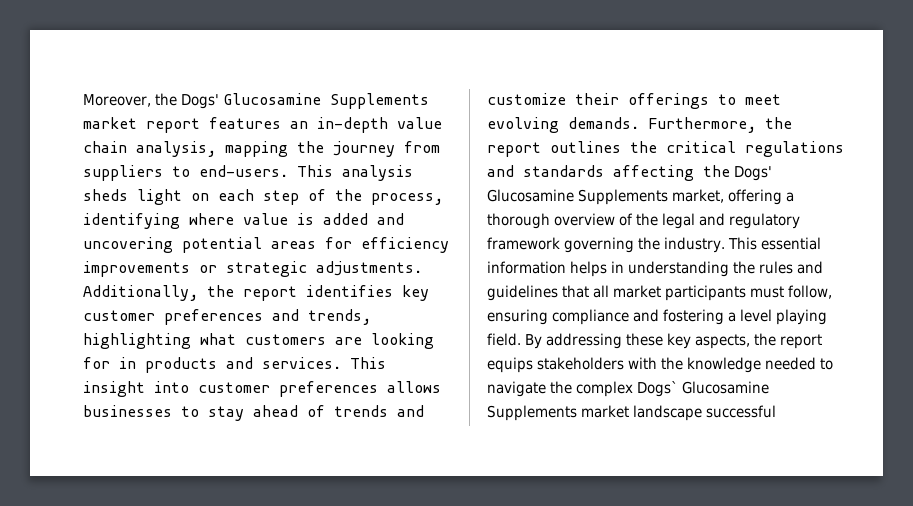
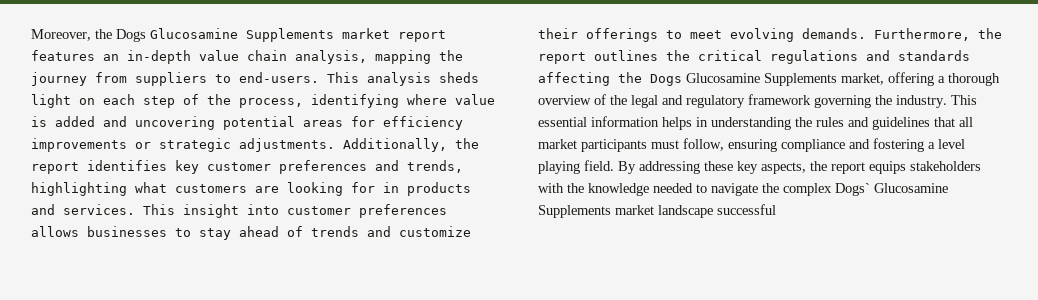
- Moreover, the Dogs' Glucosamine Supplements market report features an in-depth value chain analysis, mapping the journey from suppliers to end-users.
+ Moreover, the Dogs Glucosamine Supplements market report features an in-depth value chain analysis, mapping the journey from suppliers to end-users.
- Furthermore, the report outlines the critical regulations and standards affecting the Dogs' Glucosamine Supplements market, offering a thorough overview of the legal and regulatory framework governing the industry.
+ Furthermore, the report outlines the critical regulations and standards affecting the Dogs Glucosamine Supplements market, offering a thorough overview of the legal and regulatory framework governing the industry.

